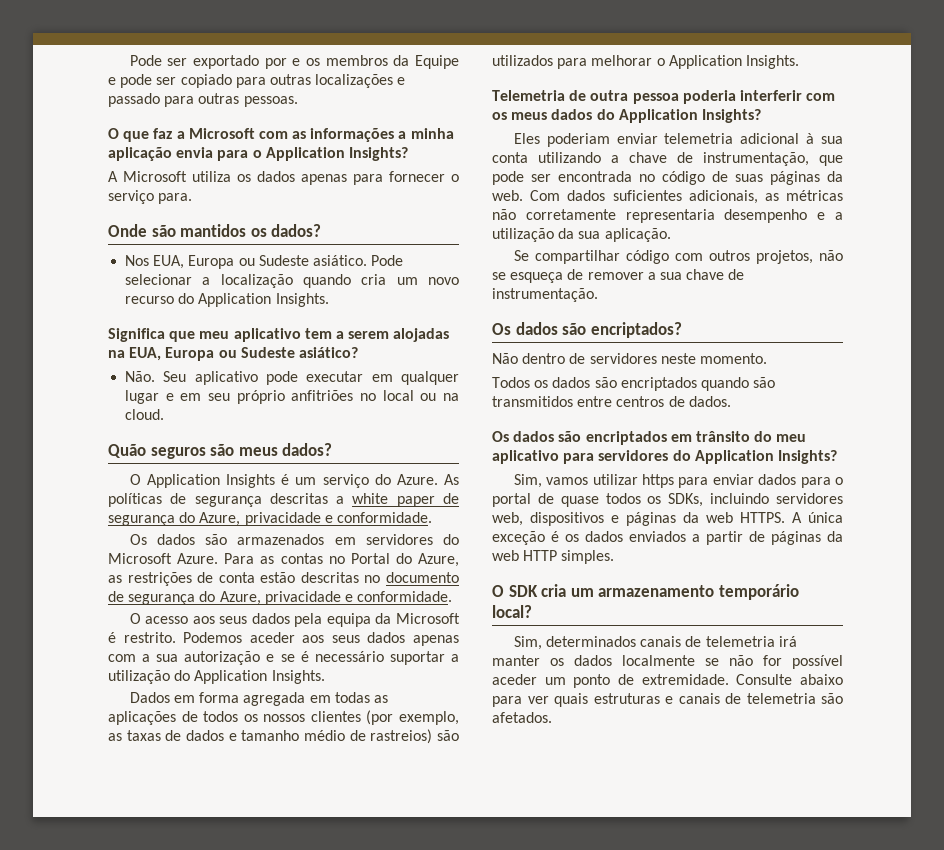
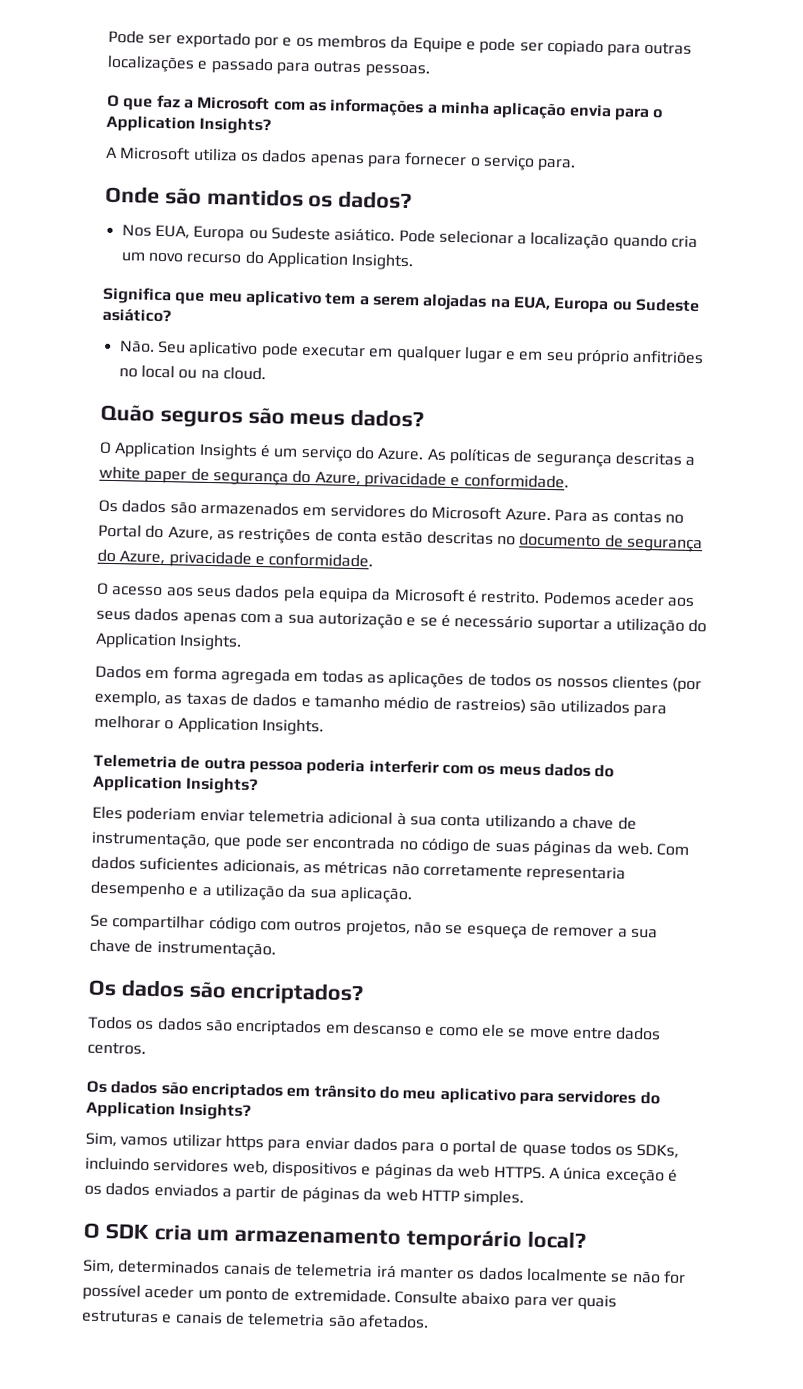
- Não dentro de servidores neste momento.
- Todos os dados são encriptados quando são transmitidos entre centros de dados.
+ Todos os dados são encriptados em descanso e como ele se move entre dados centros.

